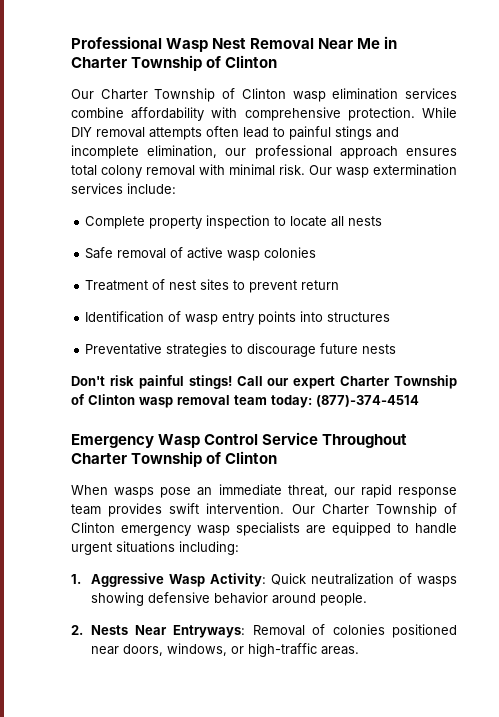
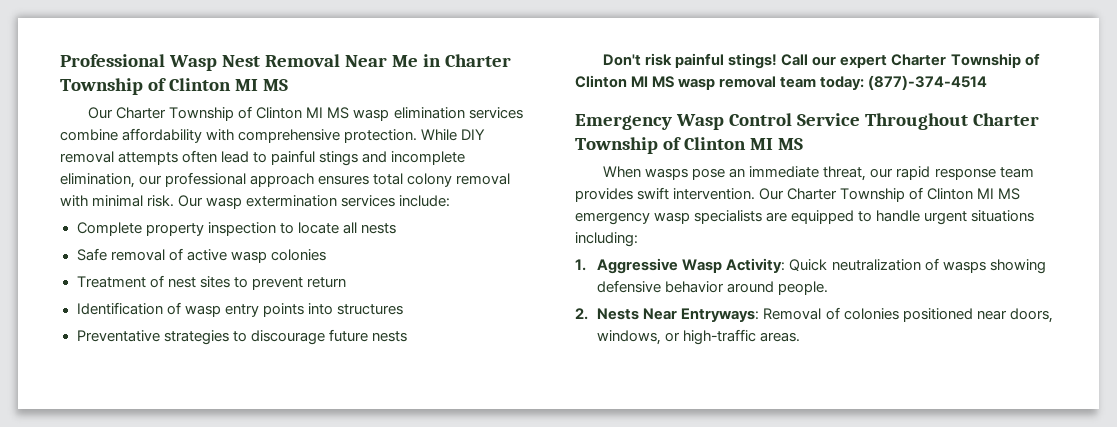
- Professional Wasp Nest Removal Near Me in Charter Township of Clinton
- Our Charter Township of Clinton wasp elimination services combine affordability with comprehensive protection.
+ Professional Wasp Nest Removal Near Me in Charter Township of Clinton MI MS
+ Our Charter Township of Clinton MI MS wasp elimination services combine affordability with comprehensive protection.
- Call our expert Charter Township of Clinton wasp removal team today: (877)-374-4514
+ Call our expert Charter Township of Clinton MI MS wasp removal team today: (877)-374-4514
- Emergency Wasp Control Service Throughout Charter Township of Clinton
+ Emergency Wasp Control Service Throughout Charter Township of Clinton MI MS
- Our Charter Township of Clinton emergency wasp specialists are equipped to handle urgent situations including:
+ Our Charter Township of Clinton MI MS emergency wasp specialists are equipped to handle urgent situations including:

